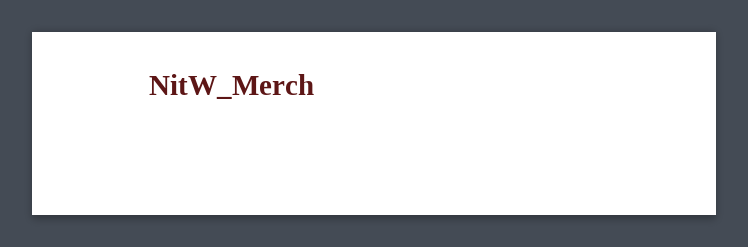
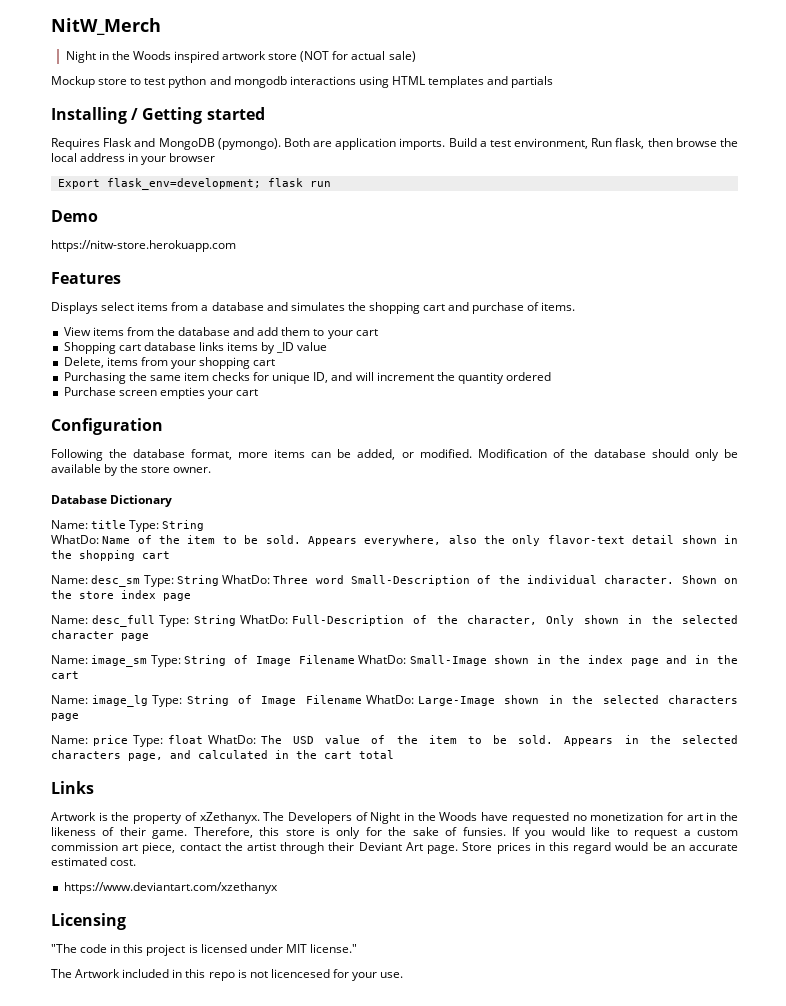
+ Night in the Woods inspired artwork store (NOT for actual sale)
+ Mockup store to test python and mongodb interactions using HTML templates and partials
+ Installing / Getting started
+ Requires Flask and MongoDB (pymongo). Both are application imports. Build a test environment, Run flask, then browse the local address in your browser
+ Export flask_env=development; flask run
+ Demo
+ https://nitw-store.herokuapp.com
+ Features
+ Displays select items from a database and simulates the shopping cart and purchase of items.
+ View items from the database and add them to your cart
+ Shopping cart database links items by _ID value
+ Delete, items from your shopping cart
+ Purchasing the same item checks for unique ID, and will increment the quantity ordered
+ Purchase screen empties your cart
+ Configuration
+ Following the database format, more items can be added, or modified. Modification of the database should only be available by the store owner.
+ Database Dictionary
+ Name: title Type: String
+ WhatDo: Name of the item to be sold. Appears everywhere, also the only flavor-text detail shown in the shopping cart
+ Name: desc_sm Type: String WhatDo: Three word Small-Description of the individual character. Shown on the store index page
+ Name: desc_full Type: String WhatDo: Full-Description of the character, Only shown in the selected character page
+ Name: image_sm Type: String of Image Filename WhatDo: Small-Image shown in the index page and in the cart
+ Name: image_lg Type: String of Image Filename WhatDo: Large-Image shown in the selected characters page
+ Name: price Type: float WhatDo: The USD value of the item to be sold. Appears in the selected characters page, and calculated in the cart total
+ Links
+ Artwork is the property of xZethanyx. The Developers of Night in the Woods have requested no monetization for art in the likeness of their game. Therefore, this store is only for the sake of funsies. If you would like to request a custom commission art piece, contact the artist through their Deviant Art page. Store prices in this regard would be an accurate estimated cost.
+ https://www.deviantart.com/xzethanyx
+ Licensing
+ "The code in this project is licensed under MIT license."
+ The Artwork included in this repo is not licencesed for your use.

